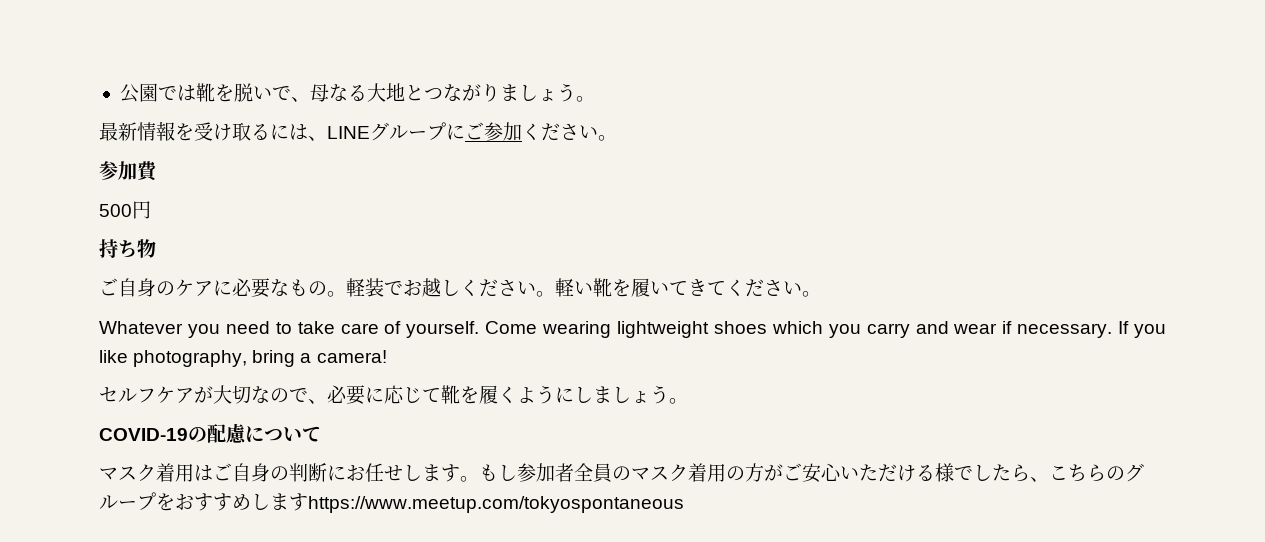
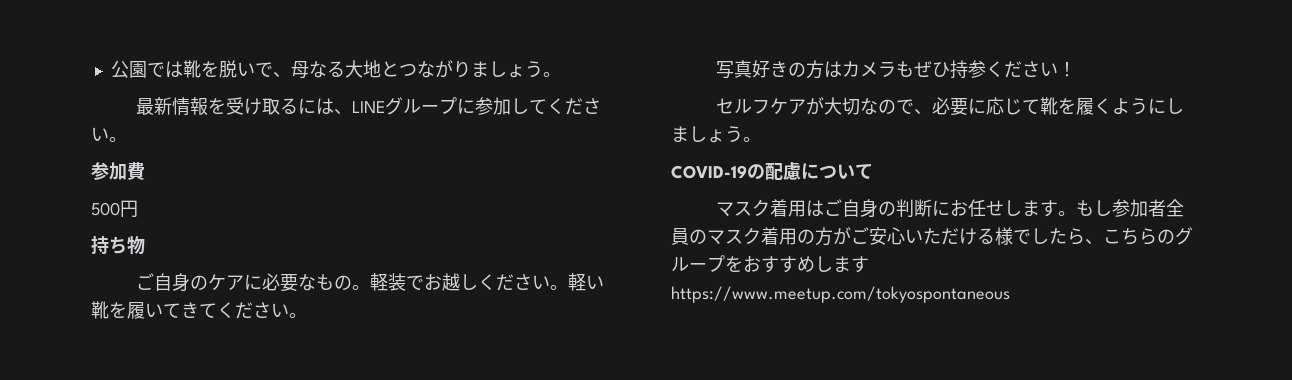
- 最新情報を受け取るには、LINEグループにご参加ください。
+ 最新情報を受け取るには、LINEグループに参加してください。
- Whatever you need to take care of yourself. Come wearing lightweight shoes which you carry and wear if necessary. If you like photography, bring a camera!
+ 写真好きの方はカメラもぜひ持参ください！

